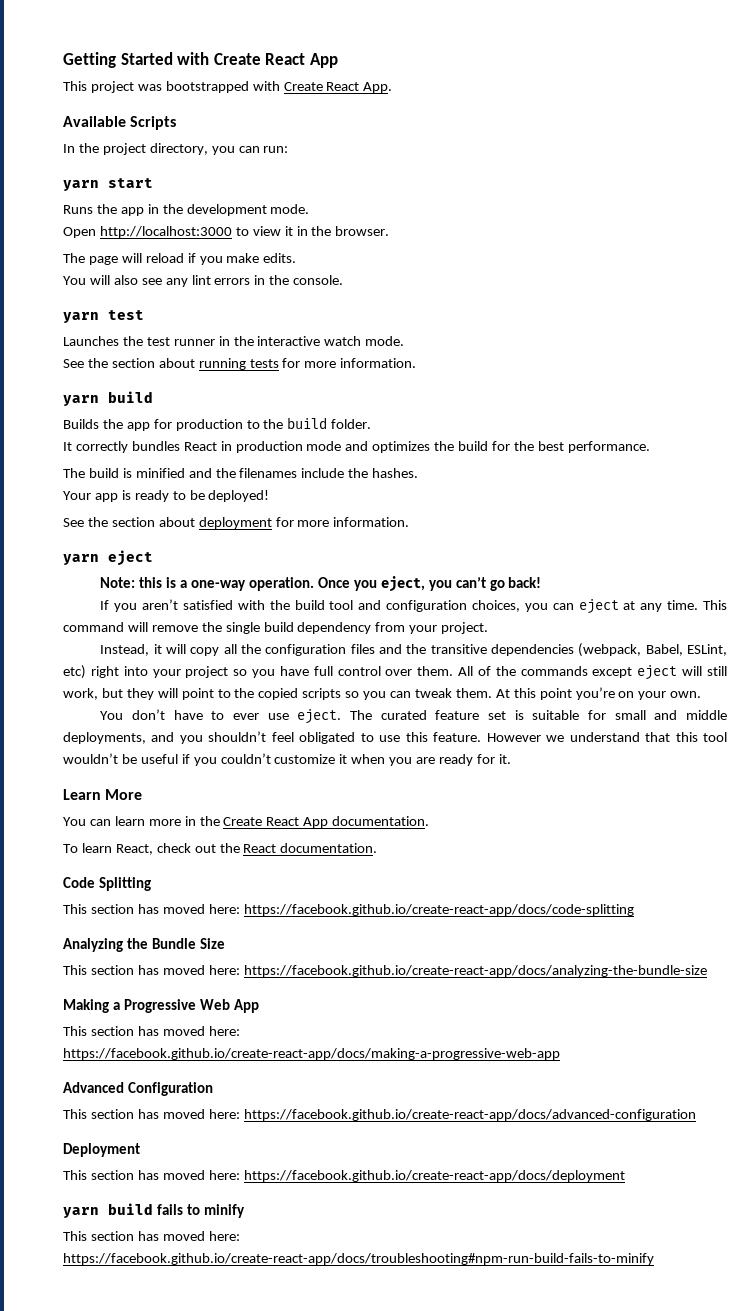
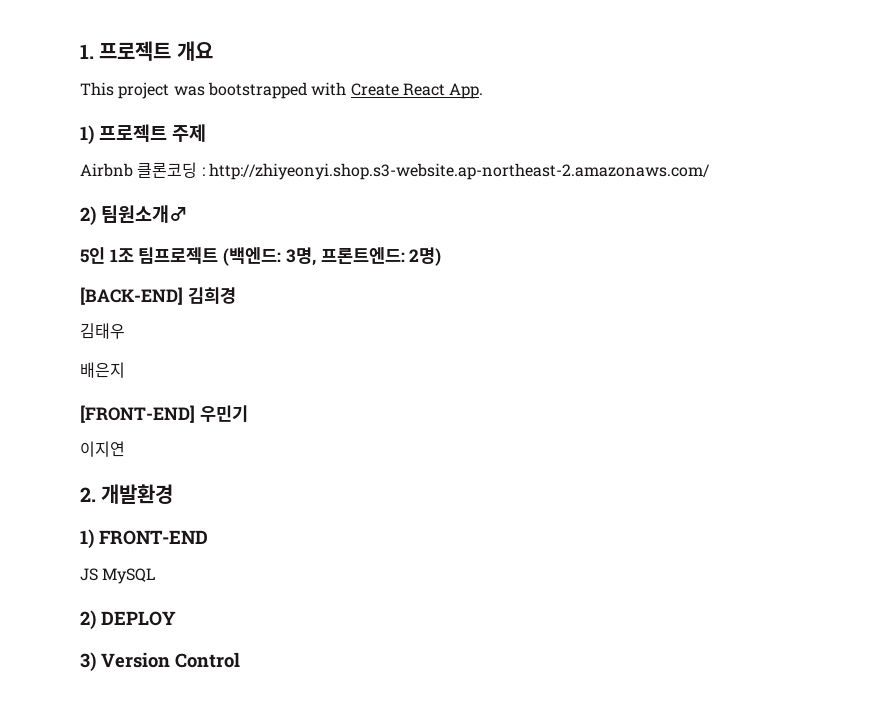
- Getting Started with Create React App
+ 1. 프로젝트 개요
- Available Scripts
- In the project directory, you can run:
- yarn start
- Runs the app in the development mode.
- Open http://localhost:3000 to view it in the browser.
- The page will reload if you make edits.
- You will also see any lint errors in the console.
- yarn test
- Launches the test runner in the interactive watch mode.
- See the section about running tests for more information.
- yarn build
- Builds the app for production to the build folder.
- It correctly bundles React in production mode and optimizes the build for the best performance.
- The build is minified and the filenames include the hashes.
- Your app is ready to be deployed!
- See the section about deployment for more information.
- yarn eject
- Note: this is a one-way operation. Once you eject, you can’t go back!
- If you aren’t satisfied with the build tool and configuration choices, you can eject at any time. This command will remove the single build dependency from your project.
- Instead, it will copy all the configuration files and the transitive dependencies (webpack, Babel, ESLint, etc) right into your project so you have full control over them. All of the commands except eject will still work, but they will point to the copied scripts so you can tweak them. At this point you’re on your own.
- You don’t have to ever use eject. The curated feature set is suitable for small and middle deployments, and you shouldn’t feel obligated to use this feature. However we understand that this tool wouldn’t be useful if you couldn’t customize it when you are ready for it.
- Learn More
- You can learn more in the Create React App documentation.
- To learn React, check out the React documentation.
- Code Splitting
- This section has moved here: https://facebook.github.io/create-react-app/docs/code-splitting
- Analyzing the Bundle Size
- This section has moved here: https://facebook.github.io/create-react-app/docs/analyzing-the-bundle-size
- Making a Progressive Web App
- This section has moved here: https://facebook.github.io/create-react-app/docs/making-a-progressive-web-app
- Advanced Configuration
- This section has moved here: https://facebook.github.io/create-react-app/docs/advanced-configuration
- Deployment
- This section has moved here: https://facebook.github.io/create-react-app/docs/deployment
- yarn build fails to minify
- This section has moved here: https://facebook.github.io/create-react-app/docs/troubleshooting#npm-run-build-fails-to-minify
+ 1) 프로젝트 주제
+ Airbnb 클론코딩 : http://zhiyeonyi.shop.s3-website.ap-northeast-2.amazonaws.com/
+ 2) 팀원소개♂
+ 5인 1조 팀프로젝트 (백엔드: 3명, 프론트엔드: 2명)
+ [BACK-END] 김희경
+ 김태우
+ 배은지
+ [FRONT-END] 우민기
+ 이지연
+ 2. 개발환경
+ 1) FRONT-END
+ JS MySQL
+ 2) DEPLOY
+ 3) Version Control

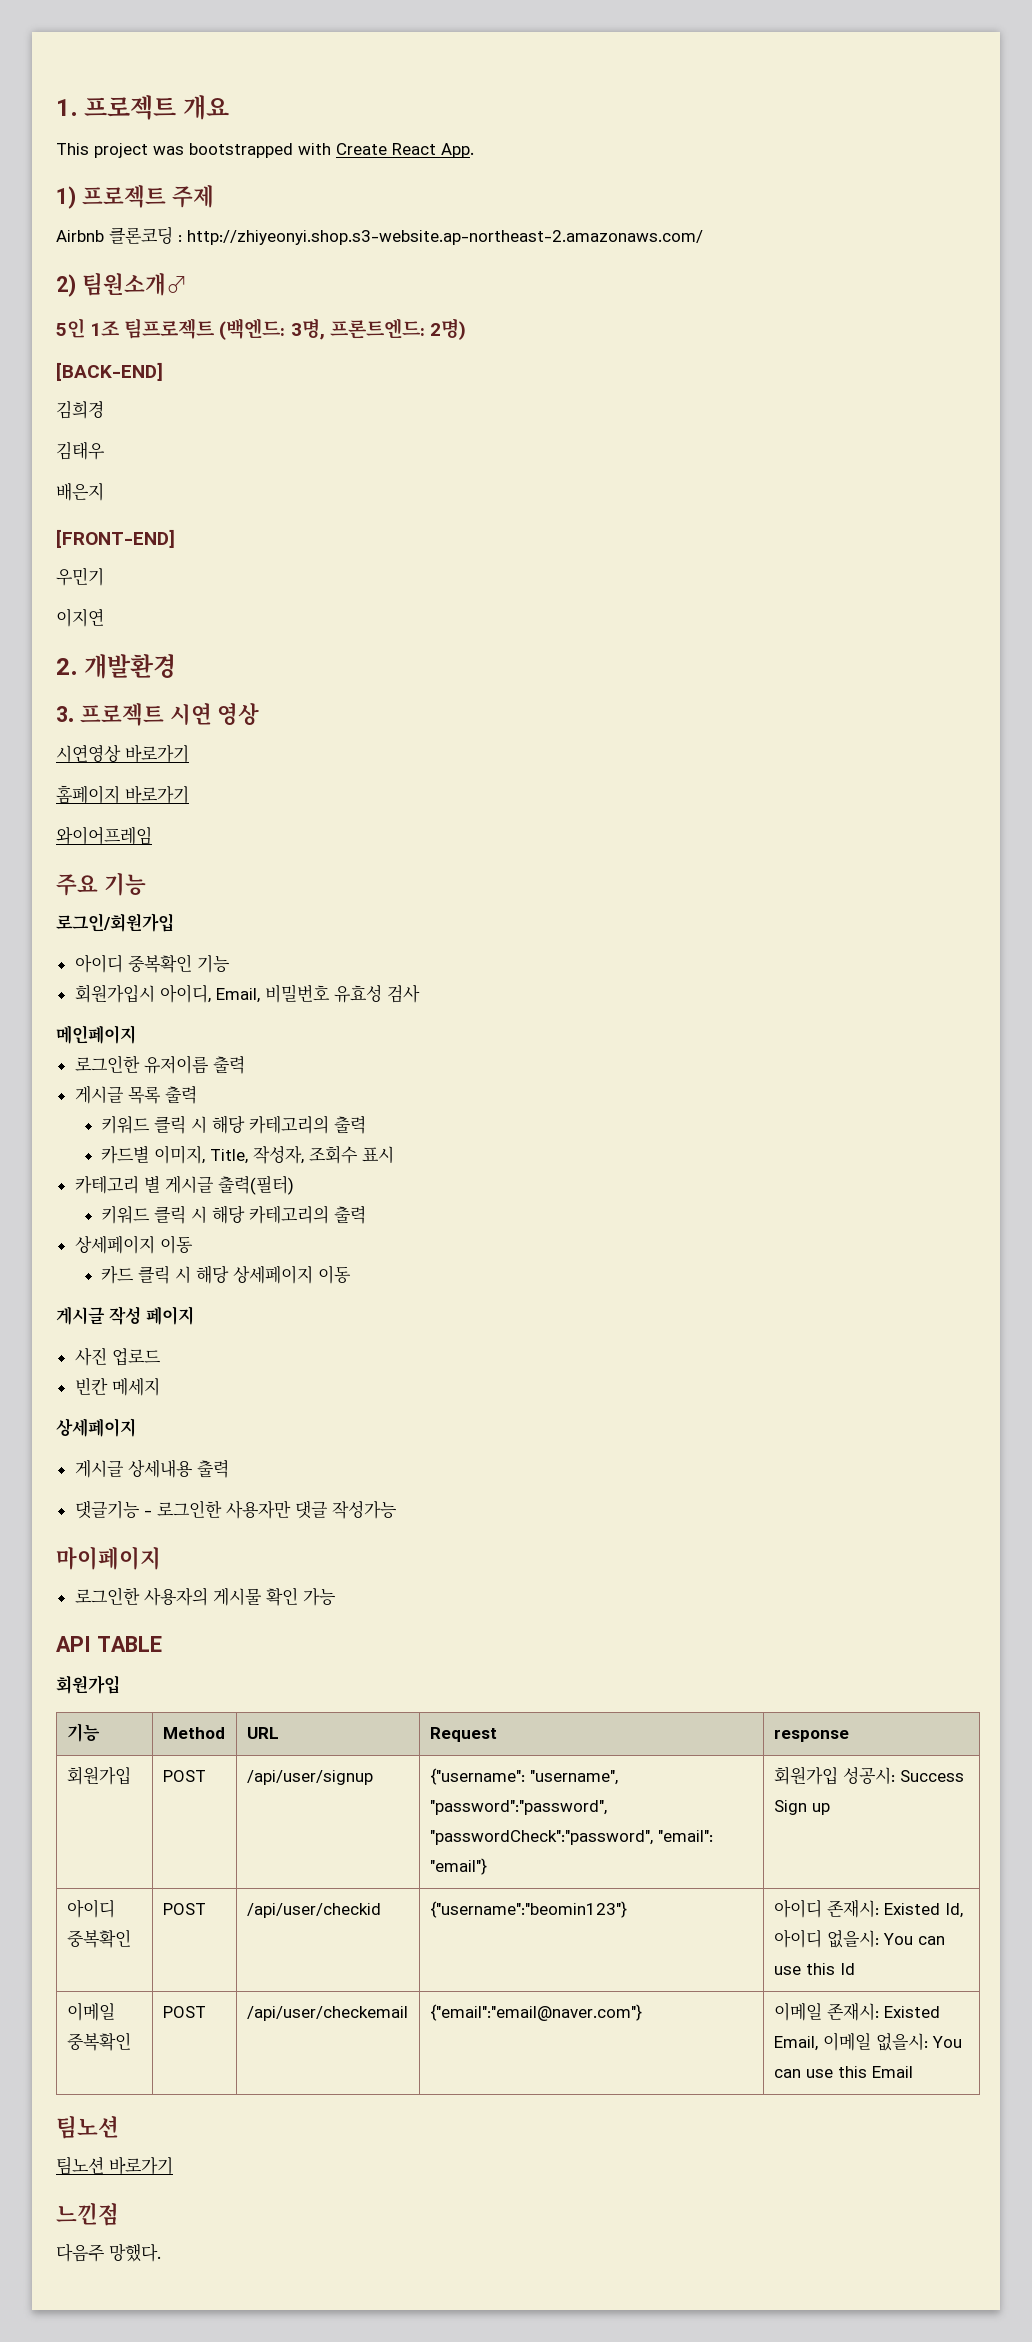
- [BACK-END] 김희경
+ [BACK-END]
+ 김희경
- [FRONT-END] 우민기
+ [FRONT-END]
+ 우민기
- 1) FRONT-END
- JS MySQL
- 2) DEPLOY
- 3) Version Control
+ 3. 프로젝트 시연 영상
+ 시연영상 바로가기
+ 홈페이지 바로가기
+ 와이어프레임
+ 주요 기능
+ 로그인/회원가입
+ 아이디 중복확인 기능
+ 회원가입시 아이디, Email, 비밀번호 유효성 검사
+ 메인페이지
+ 로그인한 유저이름 출력
+ 게시글 목록 출력
+ 키워드 클릭 시 해당 카테고리의 출력
+ 카드별 이미지, Title, 작성자, 조회수 표시
+ 카테고리 별 게시글 출력(필터)
+ 키워드 클릭 시 해당 카테고리의 출력
+ 상세페이지 이동
+ 카드 클릭 시 해당 상세페이지 이동
+ 게시글 작성 페이지
+ 사진 업로드
+ 빈칸 메세지
+ 상세페이지
+ 게시글 상세내용 출력
+ 댓글기능 - 로그인한 사용자만 댓글 작성가능
+ 마이페이지
+ 로그인한 사용자의 게시물 확인 가능
+ API TABLE
+ 회원가입
+ 기능 | Method | URL | Request | response
+ 회원가입 | POST | /api/user/signup | {"username": "username", "password":"password", "passwordCheck":"password", "email": "email"} | 회원가입 성공시: Success Sign up
+ 아이디 중복확인 | POST | /api/user/checkid | {"username":"beomin123"} | 아이디 존재시: Existed Id, 아이디 없을시: You can use this Id
+ 이메일 중복확인 | POST | /api/user/checkemail | {"email":"email@naver.com"} | 이메일 존재시: Existed Email, 이메일 없을시: You can use this Email
+ 팀노션
+ 팀노션 바로가기
+ 느낀점
+ 다음주 망했다.

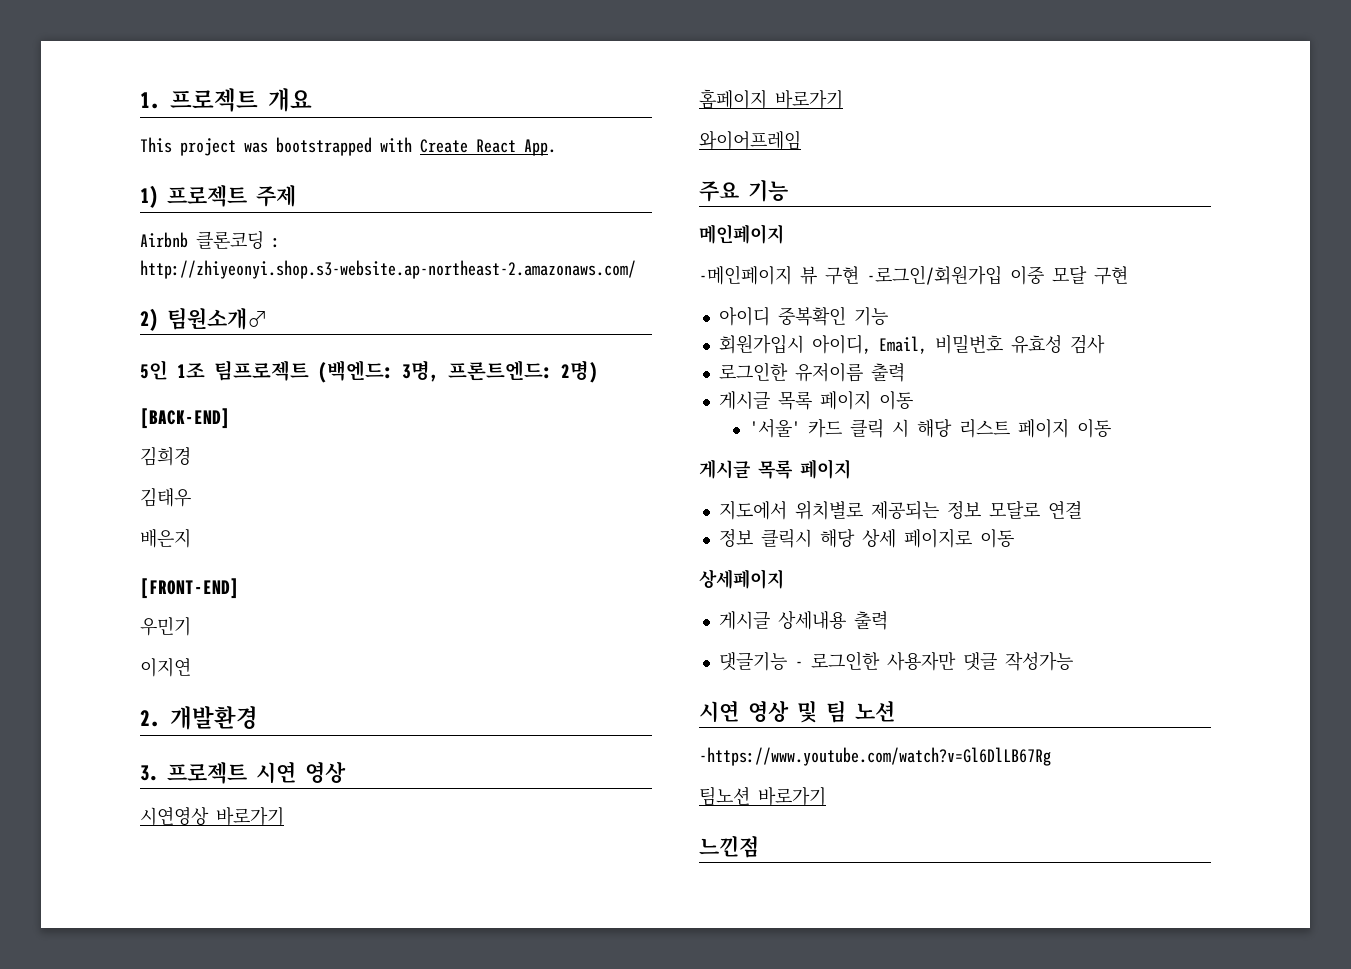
- 로그인/회원가입
+ 메인페이지
+ -메인페이지 뷰 구현 -로그인/회원가입 이중 모달 구현
- 메인페이지
- 게시글 목록 출력
- 키워드 클릭 시 해당 카테고리의 출력
- 카드별 이미지, Title, 작성자, 조회수 표시
- 카테고리 별 게시글 출력(필터)
- 키워드 클릭 시 해당 카테고리의 출력
- 상세페이지 이동
- 카드 클릭 시 해당 상세페이지 이동
- 게시글 작성 페이지
+ 게시글 목록 페이지 이동
+ '서울' 카드 클릭 시 해당 리스트 페이지 이동
+ 게시글 목록 페이지
- 사진 업로드
- 빈칸 메세지
+ 지도에서 위치별로 제공되는 정보 모달로 연결
+ 정보 클릭시 해당 상세 페이지로 이동
- 마이페이지
- 로그인한 사용자의 게시물 확인 가능
- API TABLE
- 회원가입
- 기능 | Method | URL | Request | response
- 회원가입 | POST | /api/user/signup | {"username": "username", "password":"password", "passwordCheck":"password", "email": "email"} | 회원가입 성공시: Success Sign up
- 아이디 중복확인 | POST | /api/user/checkid | {"username":"beomin123"} | 아이디 존재시: Existed Id, 아이디 없을시: You can use this Id
- 이메일 중복확인 | POST | /api/user/checkemail | {"email":"email@naver.com"} | 이메일 존재시: Existed Email, 이메일 없을시: You can use this Email
- 팀노션
+ 시연 영상 및 팀 노션
+ -https://www.youtube.com/watch?v=Gl6DlLB67Rg
- 다음주 망했다.

